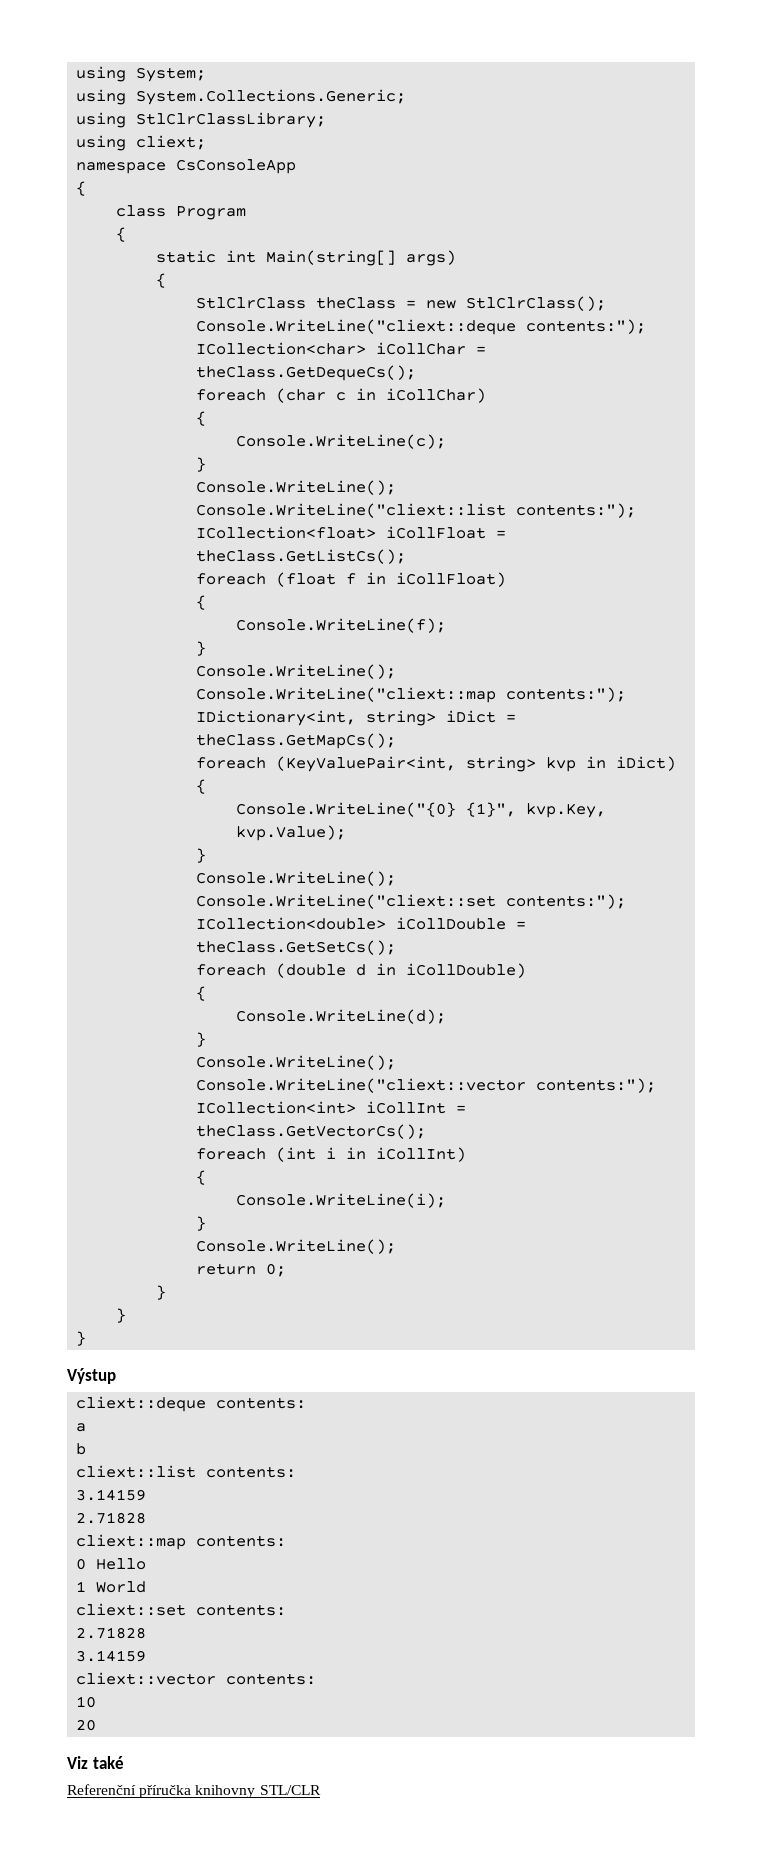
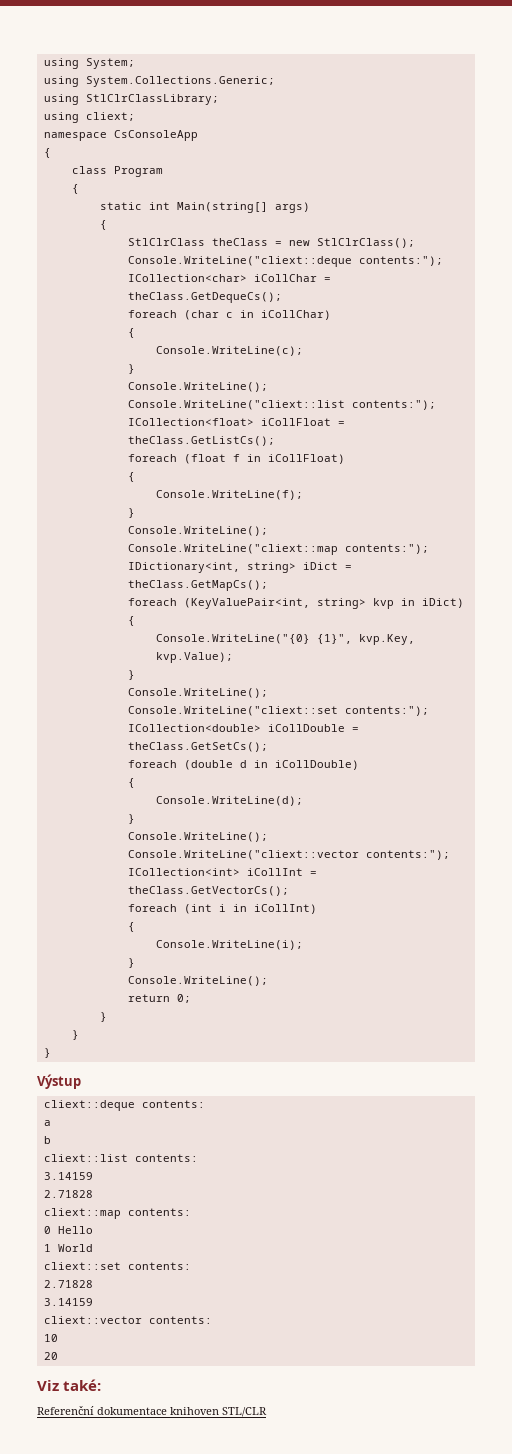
- Viz také
+ Viz také:
- Referenční příručka knihovny STL/CLR
+ Referenční dokumentace knihoven STL/CLR

